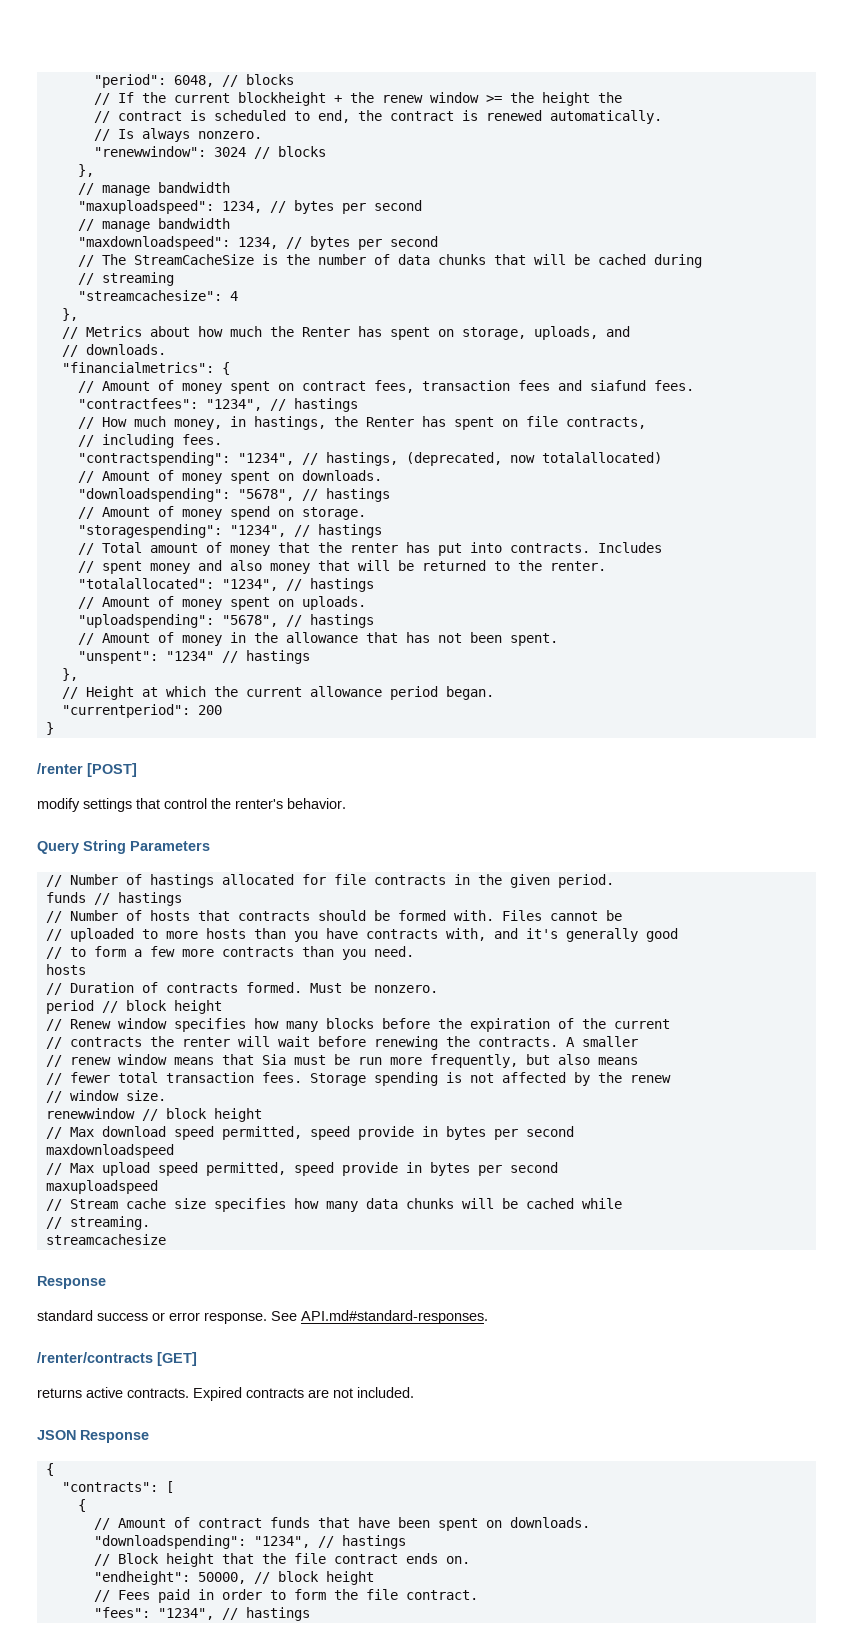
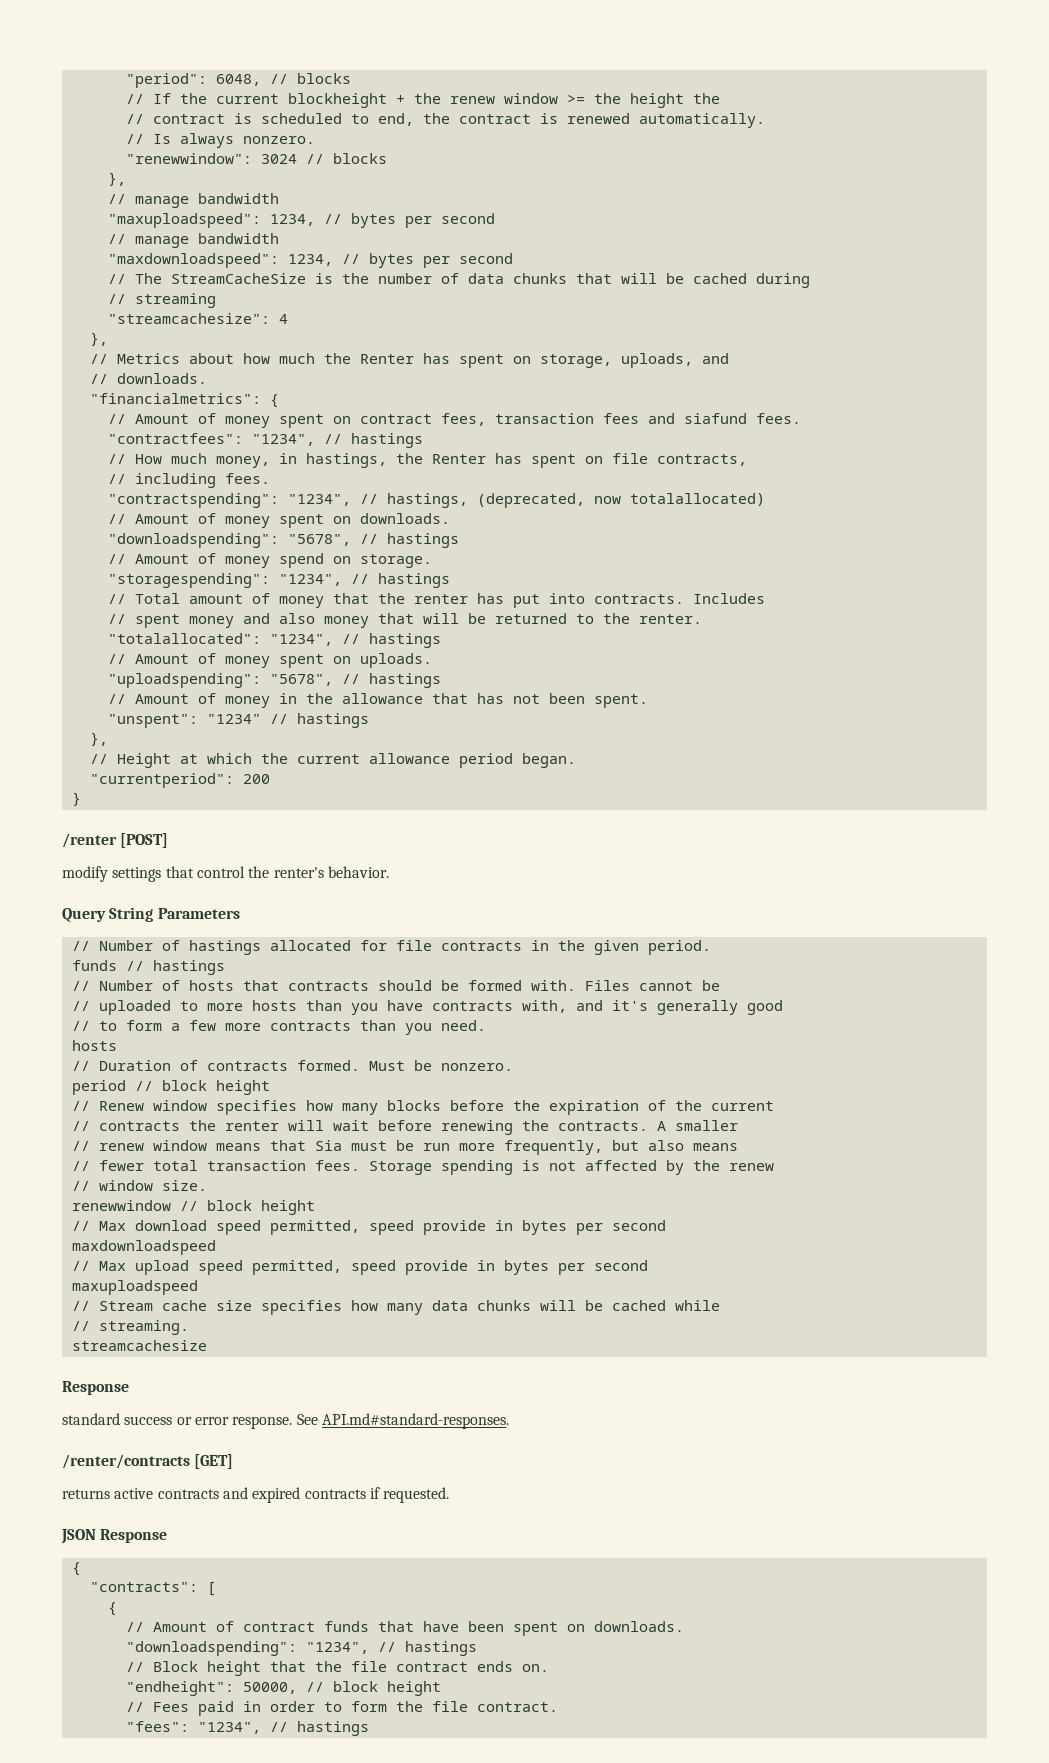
- returns active contracts. Expired contracts are not included.
+ returns active contracts and expired contracts if requested.

